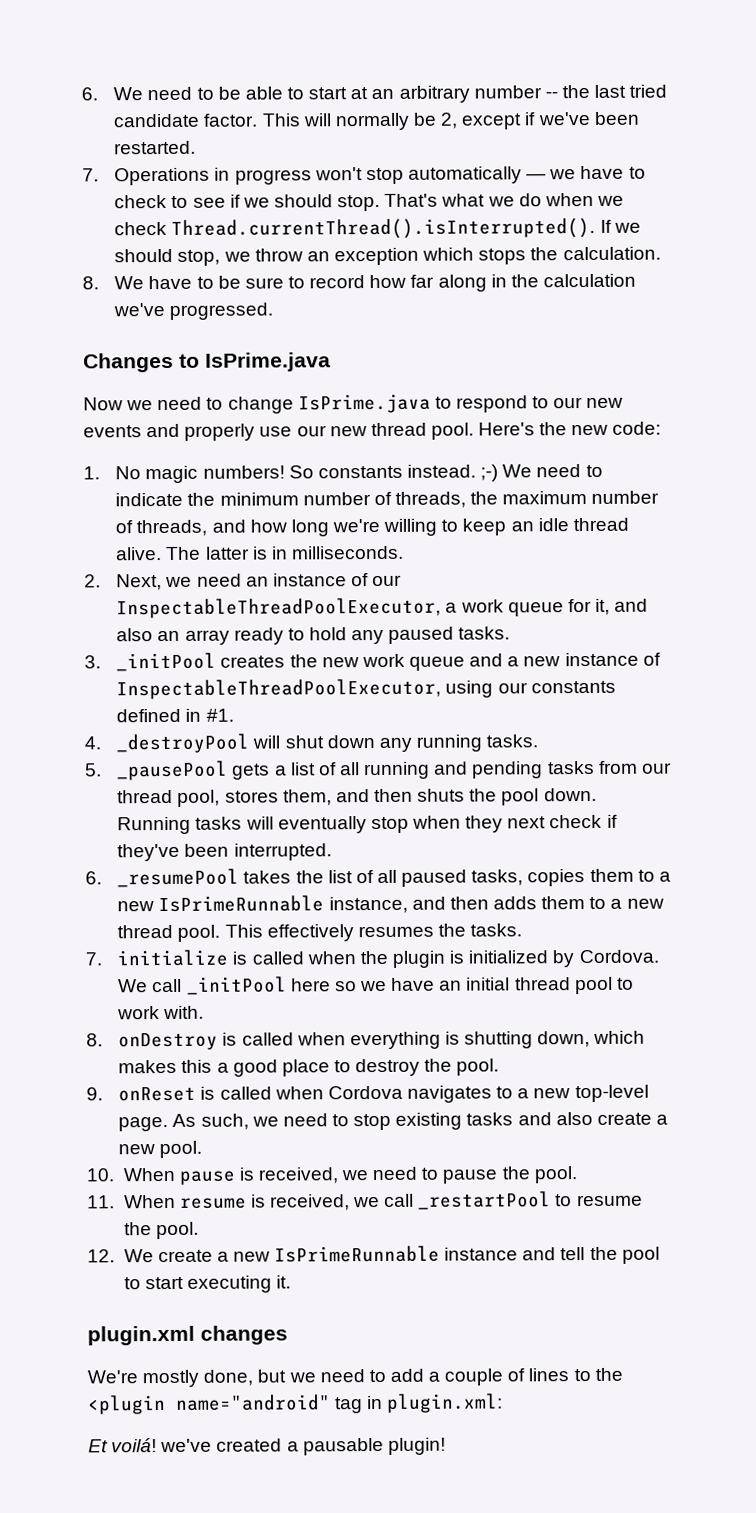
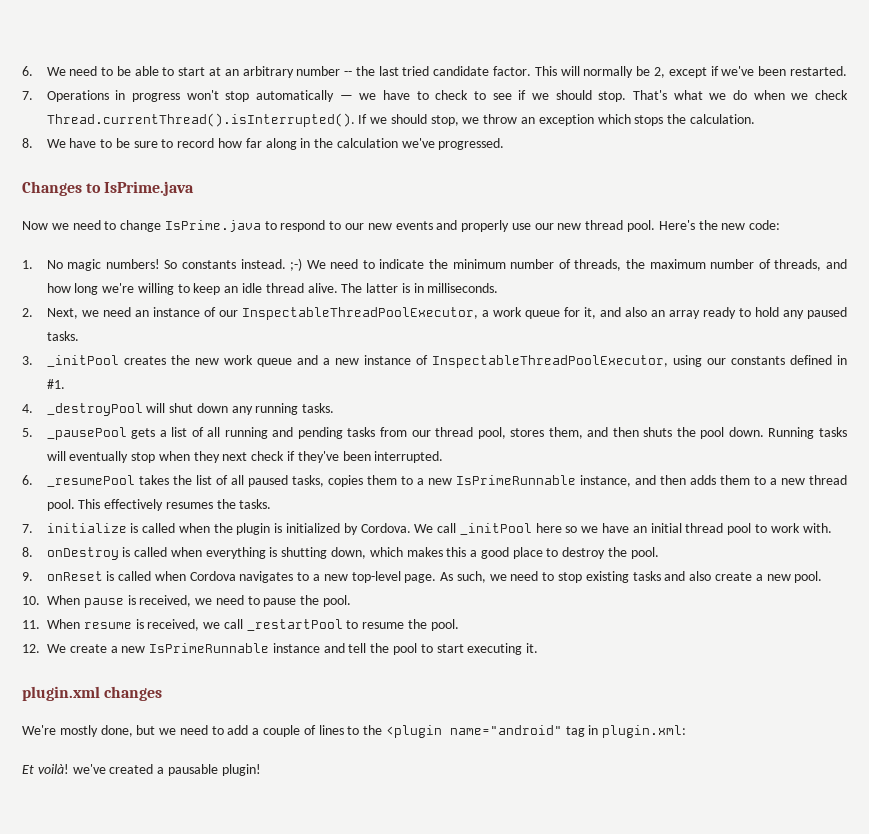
- Et voilá! we've created a pausable plugin!
+ Et voilà! we've created a pausable plugin!

